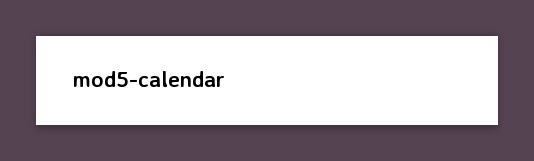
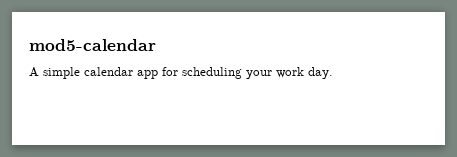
+ A simple calendar app for scheduling your work day.

